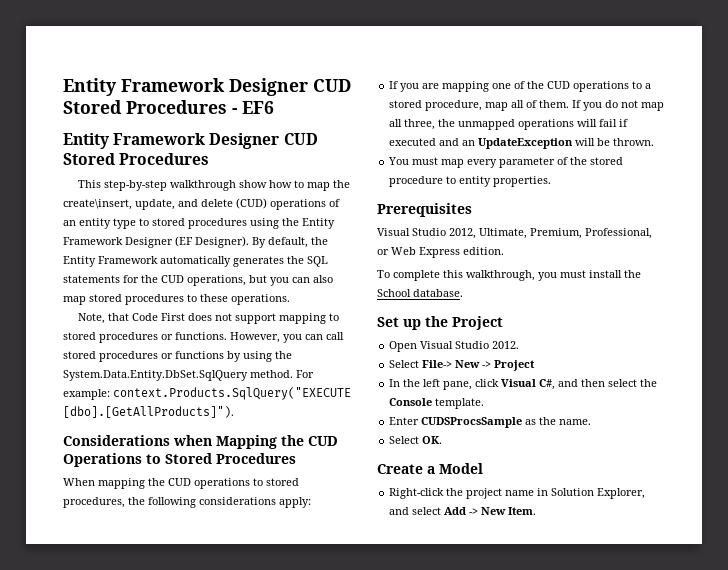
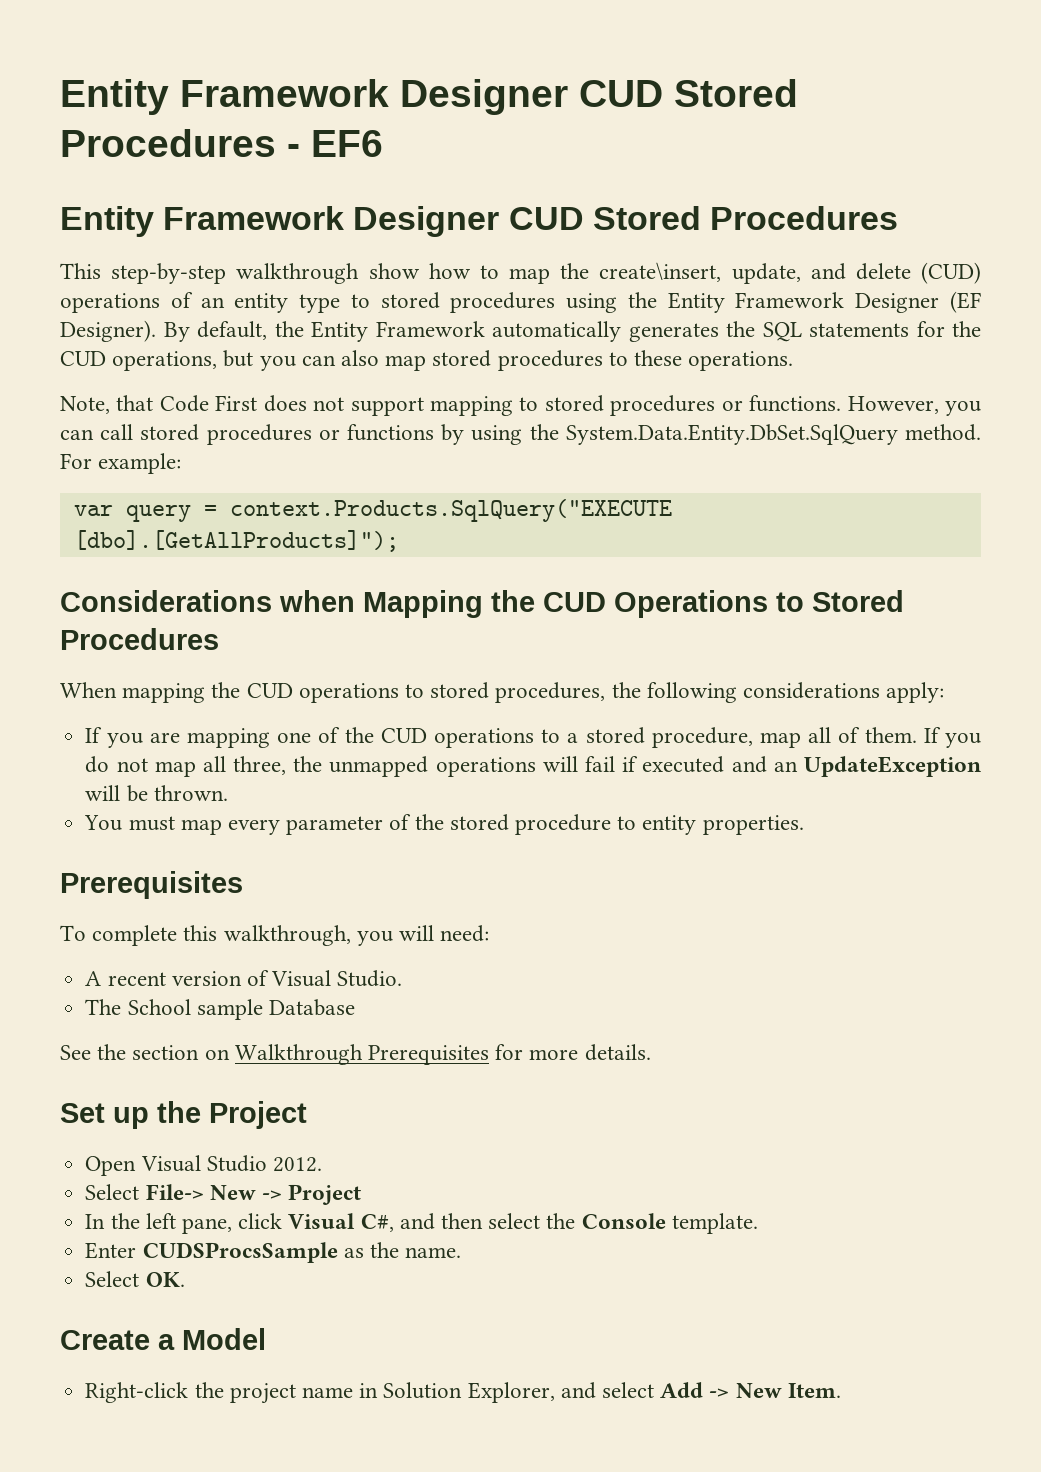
- For example: context.Products.SqlQuery("EXECUTE [dbo].[GetAllProducts]").
+ For example:
+ var query = context.Products.SqlQuery("EXECUTE [dbo].[GetAllProducts]");
- Visual Studio 2012, Ultimate, Premium, Professional, or Web Express edition.
- To complete this walkthrough, you must install the School database.
+ To complete this walkthrough, you will need:
+ A recent version of Visual Studio.
+ The School sample Database
+ See the section on Walkthrough Prerequisites for more details.

